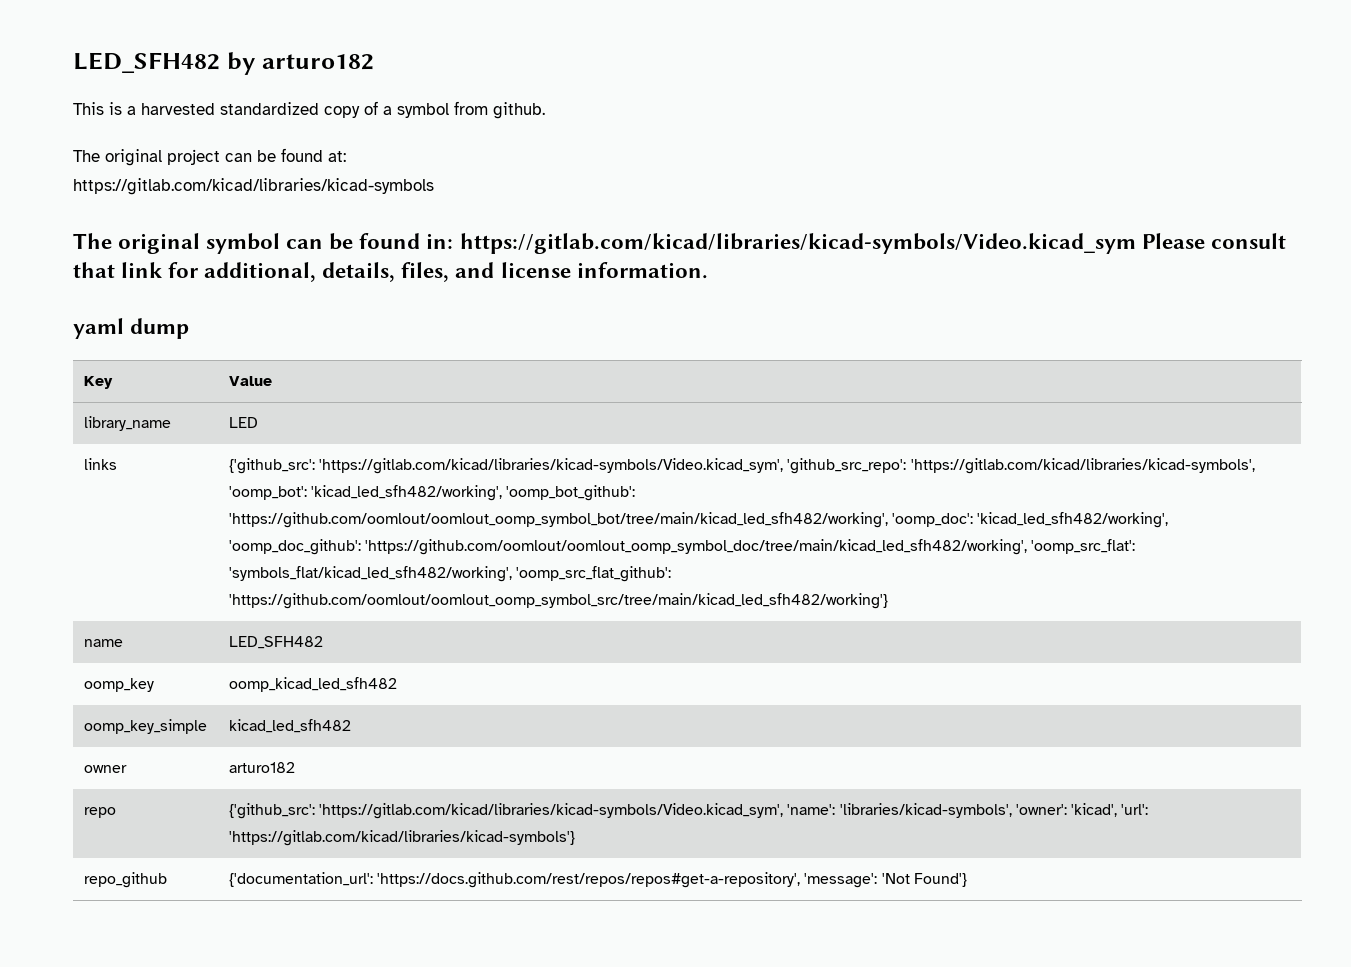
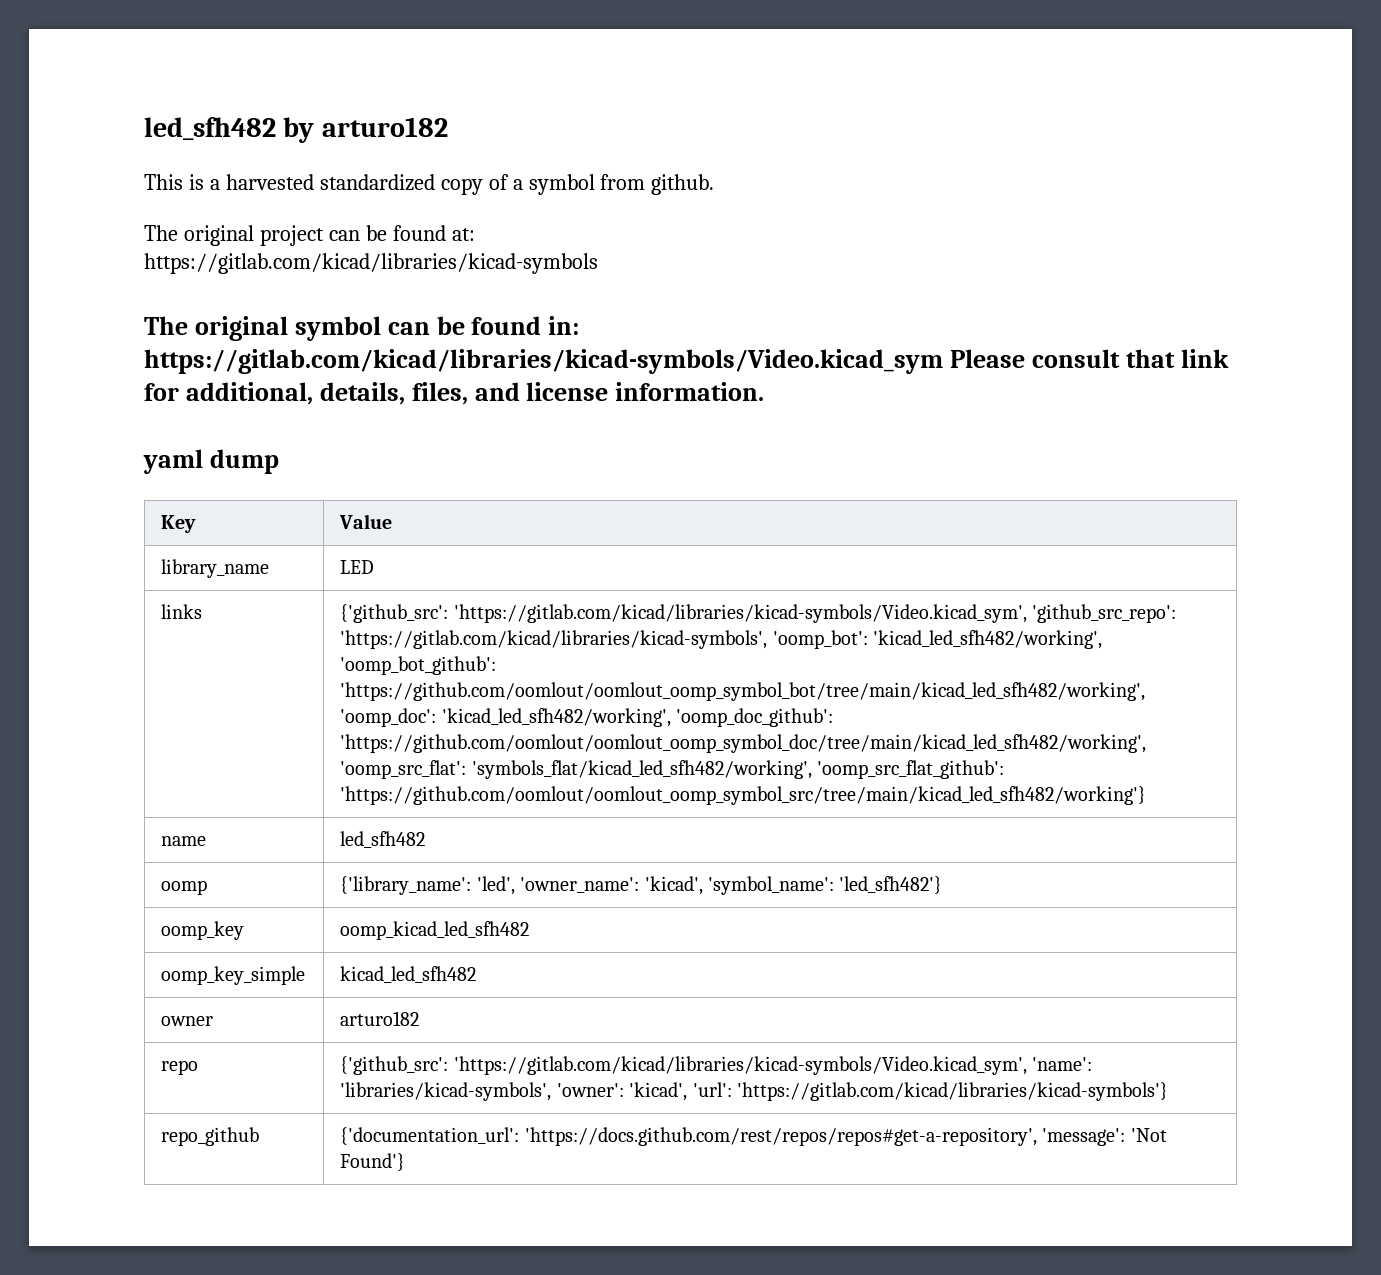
- LED_SFH482 by arturo182
+ led_sfh482 by arturo182
- name | LED_SFH482
+ name | led_sfh482
+ oomp | {'library_name': 'led', 'owner_name': 'kicad', 'symbol_name': 'led_sfh482'}

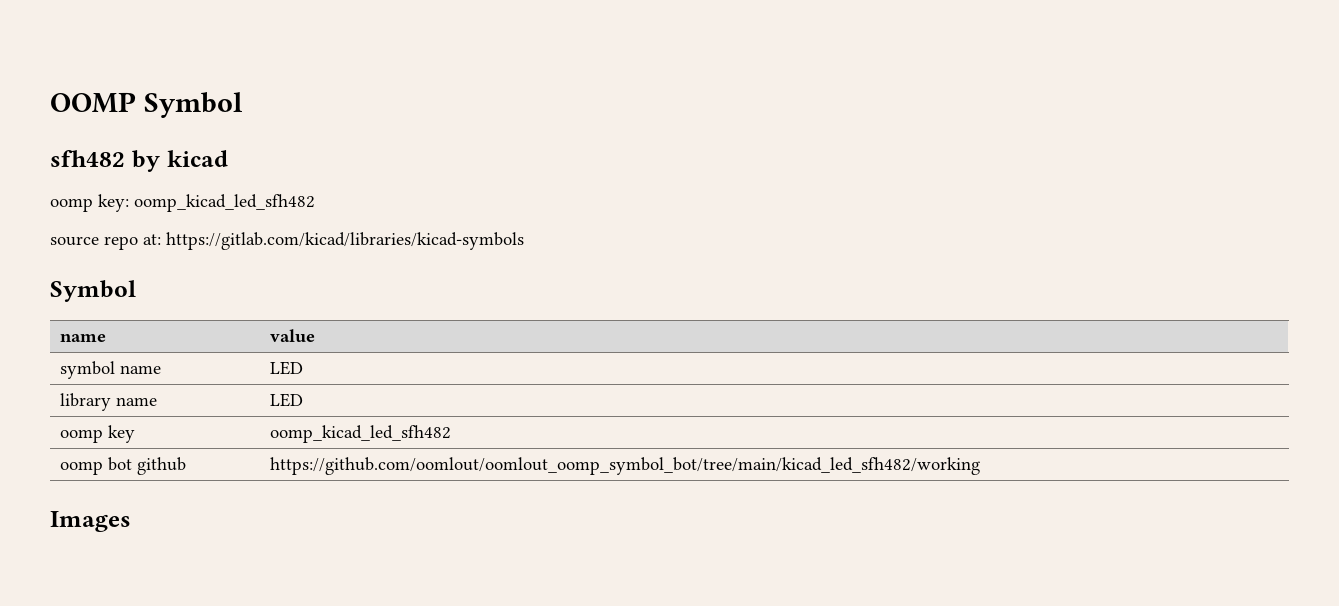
- led_sfh482 by arturo182
- This is a harvested standardized copy of a symbol from github.
- The original project can be found at:
- https://gitlab.com/kicad/libraries/kicad-symbols
- The original symbol can be found in: https://gitlab.com/kicad/libraries/kicad-symbols/Video.kicad_sym Please consult that link for additional, details, files, and license information.
- yaml dump
- Key | Value
- library_name | LED
- links | {'github_src': 'https://gitlab.com/kicad/libraries/kicad-symbols/Video.kicad_sym', 'github_src_repo': 'https://gitlab.com/kicad/libraries/kicad-symbols', 'oomp_bot': 'kicad_led_sfh482/working', 'oomp_bot_github': 'https://github.com/oomlout/oomlout_oomp_symbol_bot/tree/main/kicad_led_sfh482/working', 'oomp_doc': 'kicad_led_sfh482/working', 'oomp_doc_github': 'https://github.com/oomlout/oomlout_oomp_symbol_doc/tree/main/kicad_led_sfh482/working', 'oomp_src_flat': 'symbols_flat/kicad_led_sfh482/working', 'oomp_src_flat_github': 'https://github.com/oomlout/oomlout_oomp_symbol_src/tree/main/kicad_led_sfh482/working'}
- name | led_sfh482
- oomp | {'library_name': 'led', 'owner_name': 'kicad', 'symbol_name': 'led_sfh482'}
- oomp_key | oomp_kicad_led_sfh482
- oomp_key_simple | kicad_led_sfh482
- owner | arturo182
- repo | {'github_src': 'https://gitlab.com/kicad/libraries/kicad-symbols/Video.kicad_sym', 'name': 'libraries/kicad-symbols', 'owner': 'kicad', 'url': 'https://gitlab.com/kicad/libraries/kicad-symbols'}
- repo_github | {'documentation_url': 'https://docs.github.com/rest/repos/repos#get-a-repository', 'message': 'Not Found'}
+ OOMP Symbol
+ sfh482 by kicad
+ oomp key: oomp_kicad_led_sfh482
+ source repo at: https://gitlab.com/kicad/libraries/kicad-symbols
+ Symbol
+ name | value
+ symbol name | LED
+ library name | LED
+ oomp key | oomp_kicad_led_sfh482
+ oomp bot github | https://github.com/oomlout/oomlout_oomp_symbol_bot/tree/main/kicad_led_sfh482/working
+ Images

